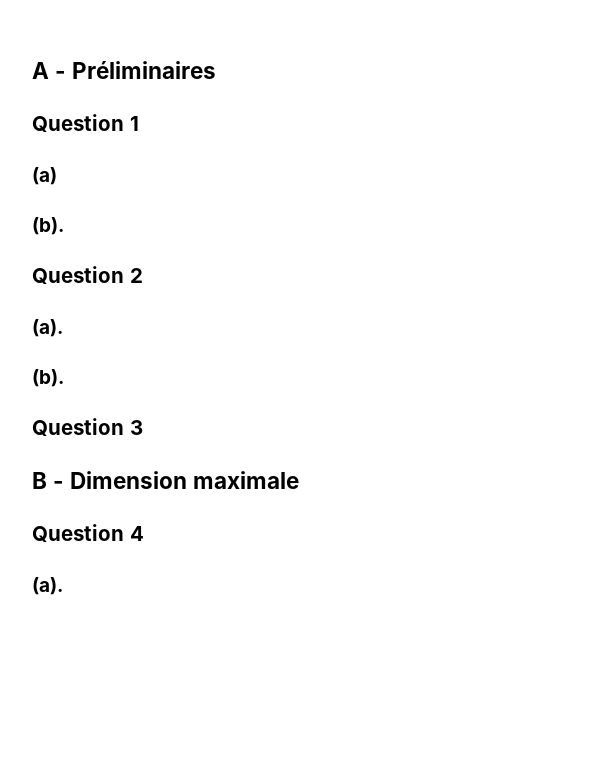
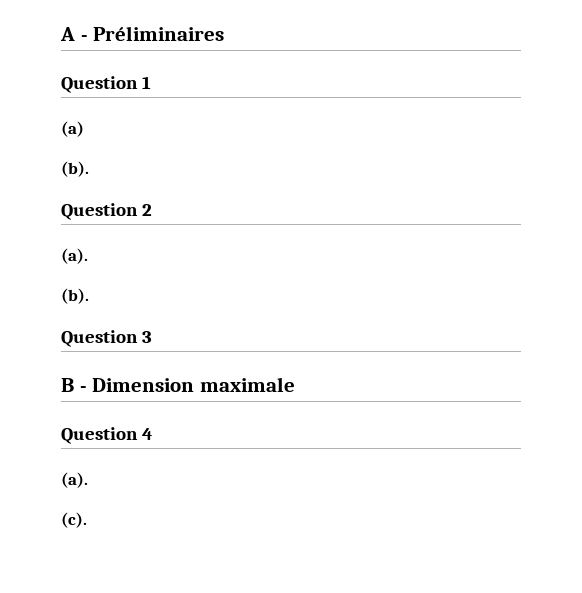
+ (c).

